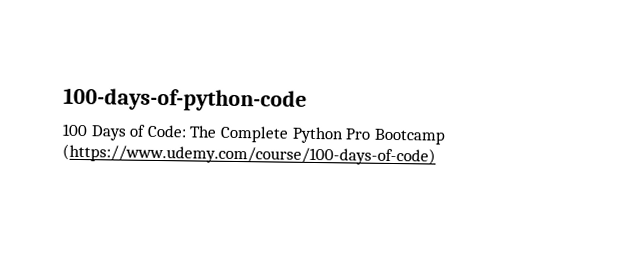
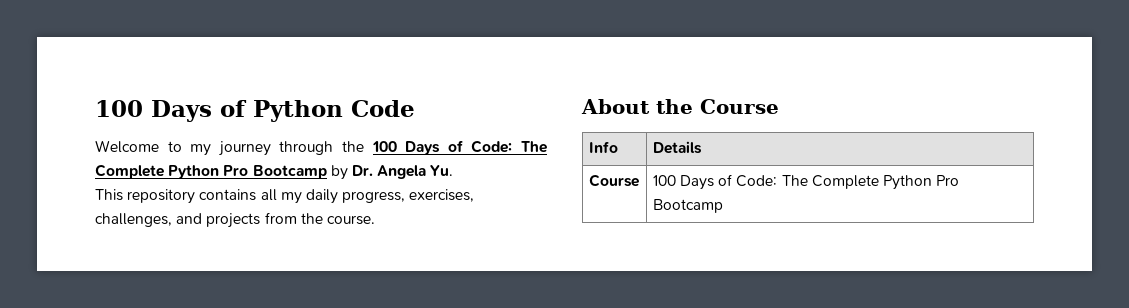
- 100-days-of-python-code
- 100 Days of Code: The Complete Python Pro Bootcamp (https://www.udemy.com/course/100-days-of-code)
+ 100 Days of Python Code
+ Welcome to my journey through the 100 Days of Code: The Complete Python Pro Bootcamp by Dr. Angela Yu.
+ This repository contains all my daily progress, exercises, challenges, and projects from the course.
+ About the Course
+ Info | Details
+ Course | 100 Days of Code: The Complete Python Pro Bootcamp

